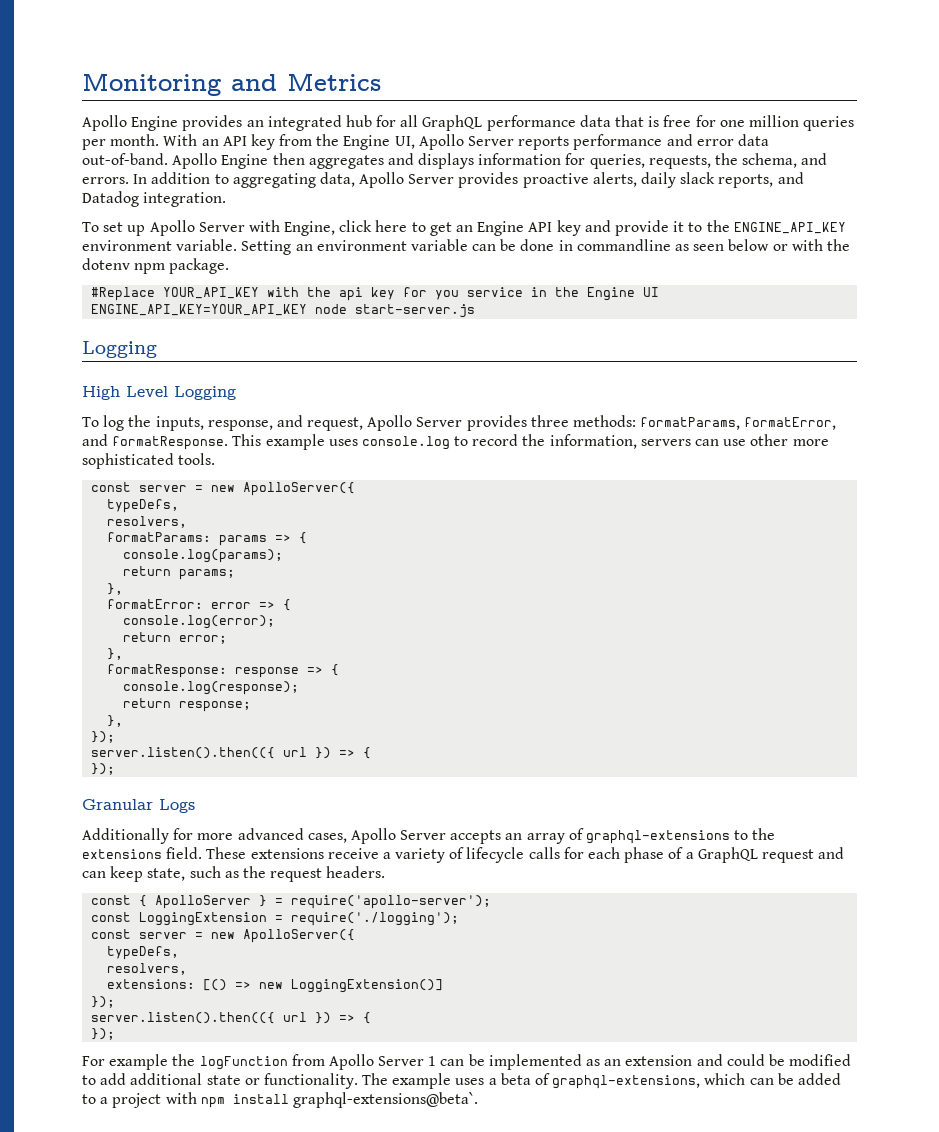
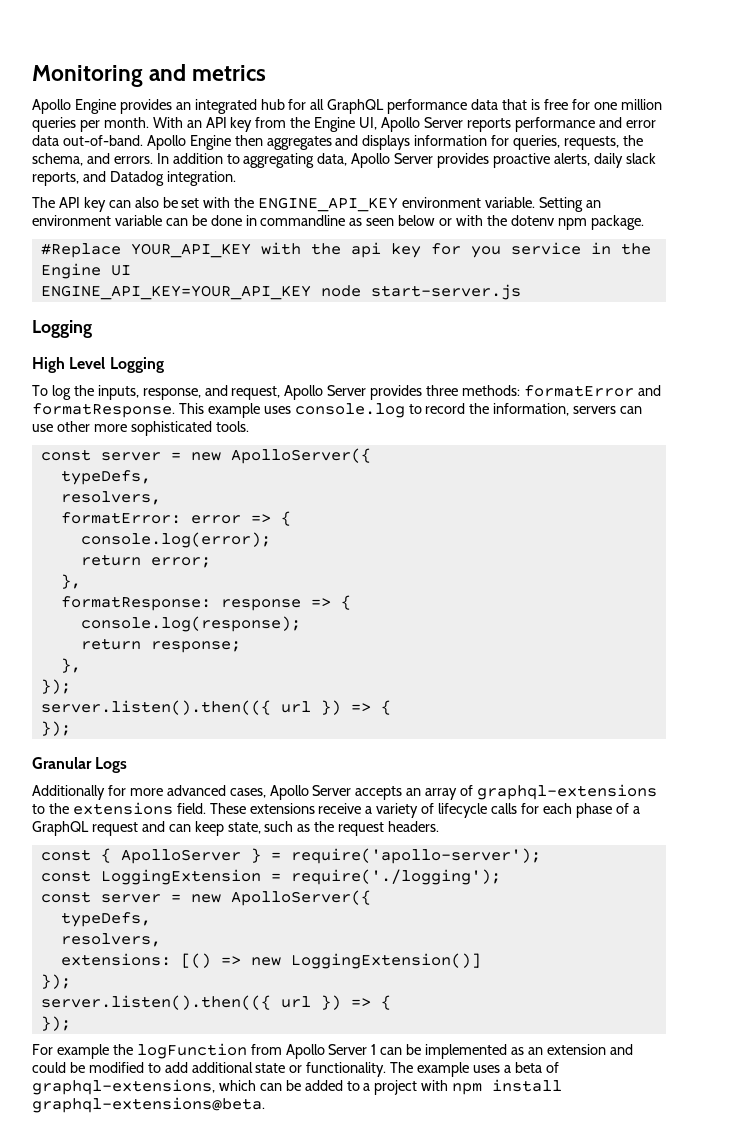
- Monitoring and Metrics
+ Monitoring and metrics
- To set up Apollo Server with Engine, click here to get an Engine API key and provide it to the ENGINE_API_KEY environment variable.
+ The API key can also be set with the ENGINE_API_KEY environment variable.
- To log the inputs, response, and request, Apollo Server provides three methods: formatParams, formatError, and formatResponse.
+ To log the inputs, response, and request, Apollo Server provides three methods: formatError and formatResponse.
- formatParams: params => {
- console.log(params);
- return params;
- },
- The example uses a beta of graphql-extensions, which can be added to a project with npm install graphql-extensions@beta`.
+ The example uses a beta of graphql-extensions, which can be added to a project with npm install graphql-extensions@beta.

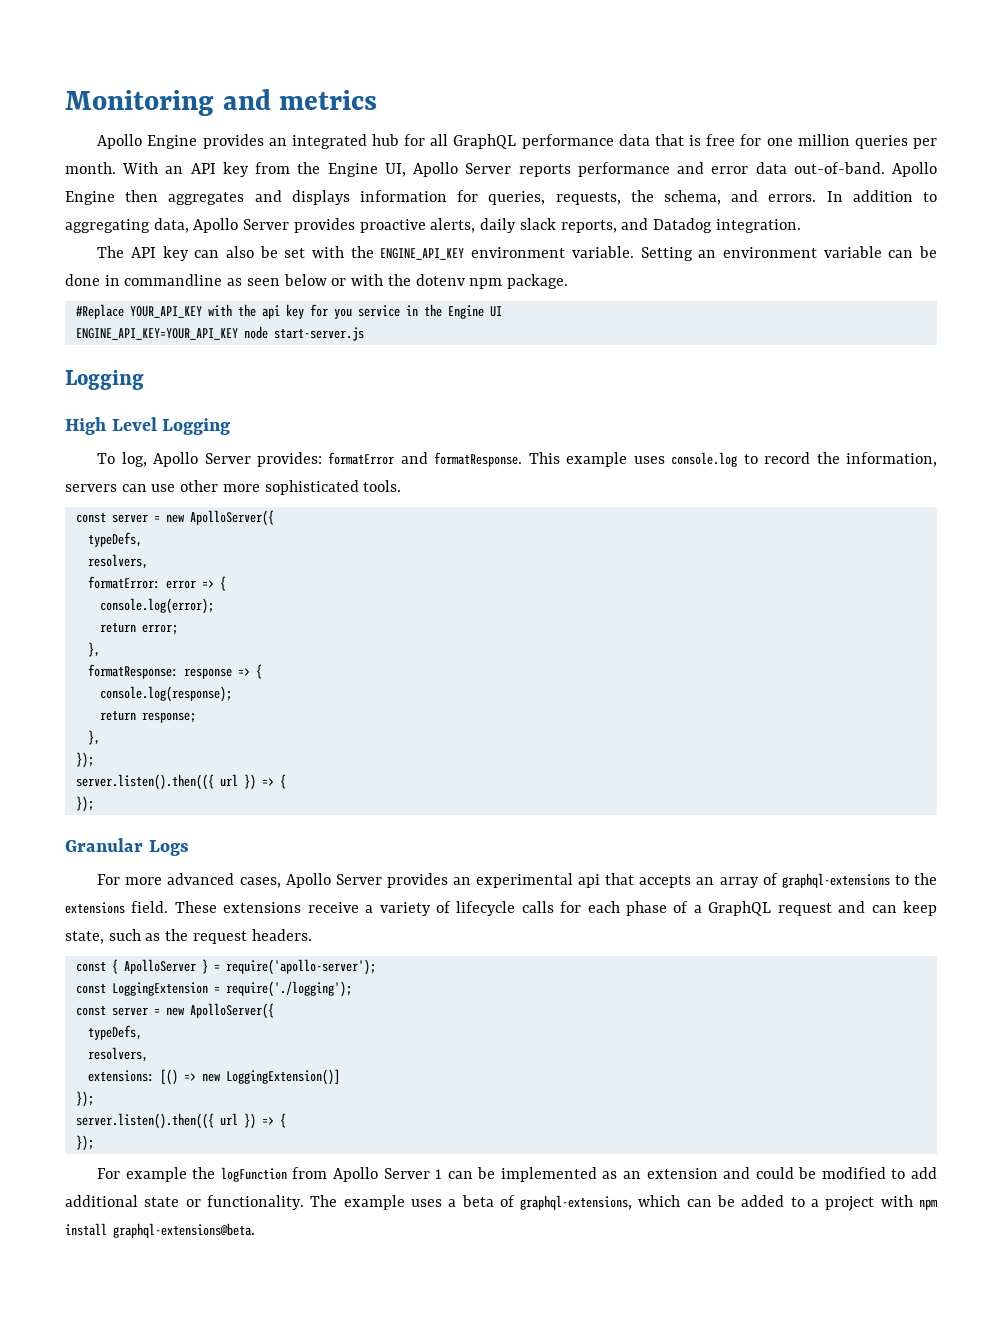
- To log the inputs, response, and request, Apollo Server provides three methods: formatError and formatResponse.
+ To log, Apollo Server provides: formatError and formatResponse.
- Additionally for more advanced cases, Apollo Server accepts an array of graphql-extensions to the extensions field.
+ For more advanced cases, Apollo Server provides an experimental api that accepts an array of graphql-extensions to the extensions field.

